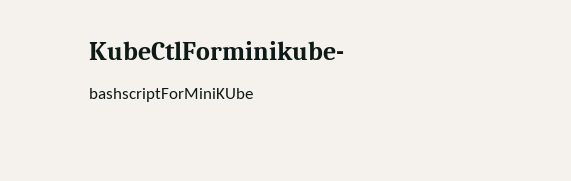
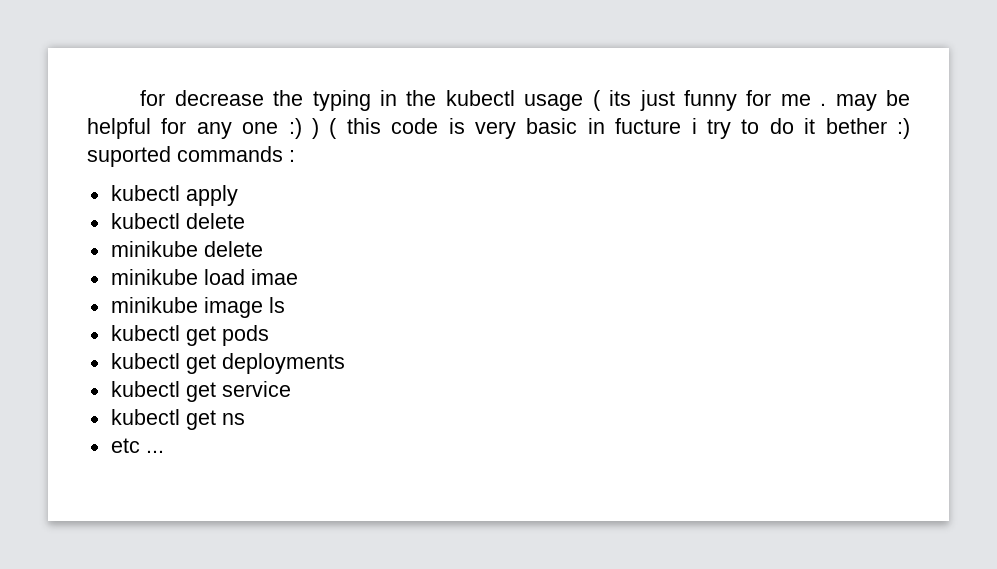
- KubeCtlForminikube-
- bashscriptForMiniKUbe
+ for decrease the typing in the kubectl usage ( its just funny for me . may be helpful for any one :) ) ( this code is very basic in fucture i try to do it bether :) suported commands :
+ kubectl apply
+ kubectl delete
+ minikube delete
+ minikube load imae
+ minikube image ls
+ kubectl get pods
+ kubectl get deployments
+ kubectl get service
+ kubectl get ns
+ etc ...

